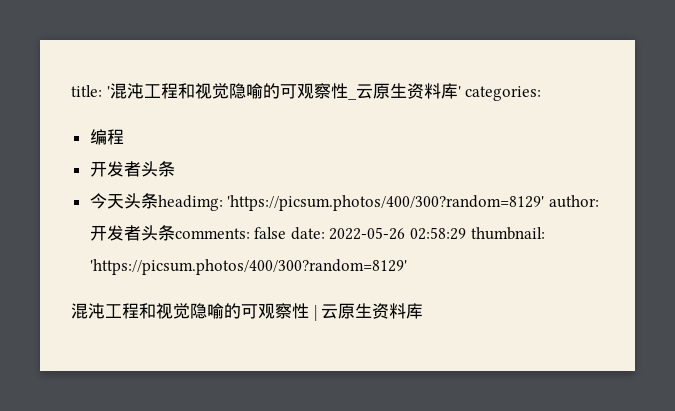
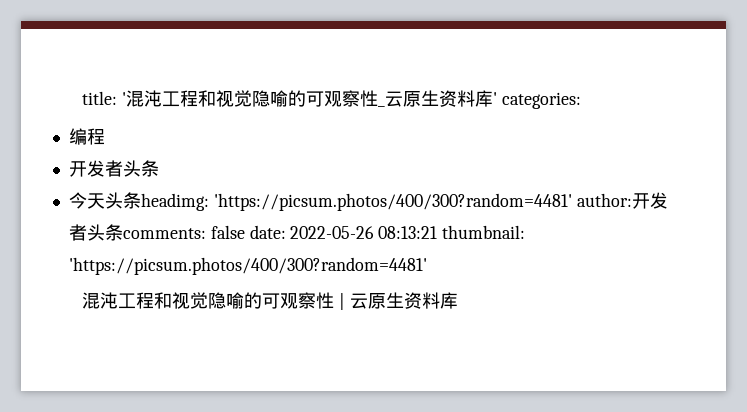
- 今天头条headimg: 'https://picsum.photos/400/300?random=8129' author:开发者头条comments: false date: 2022-05-26 02:58:29 thumbnail: 'https://picsum.photos/400/300?random=8129'
+ 今天头条headimg: 'https://picsum.photos/400/300?random=4481' author:开发者头条comments: false date: 2022-05-26 08:13:21 thumbnail: 'https://picsum.photos/400/300?random=4481'

